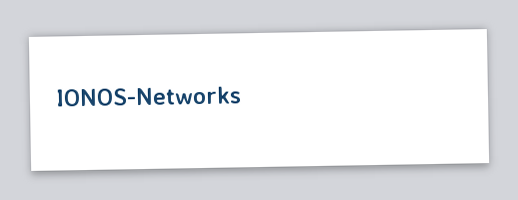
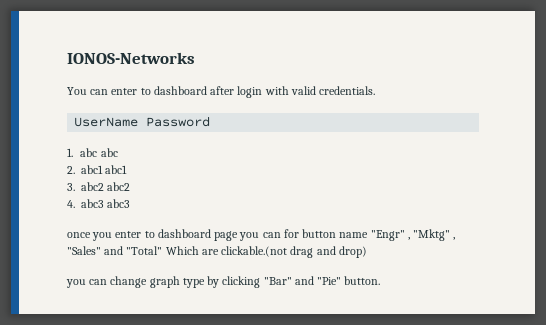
+ You can enter to dashboard after login with valid credentials.
+ UserName Password
+ 1. abc abc
+ 2. abc1 abc1
+ 3. abc2 abc2
+ 4. abc3 abc3
+ once you enter to dashboard page you can for button name "Engr" , "Mktg" , "Sales" and "Total" Which are clickable.(not drag and drop)
+ you can change graph type by clicking "Bar" and "Pie" button.

